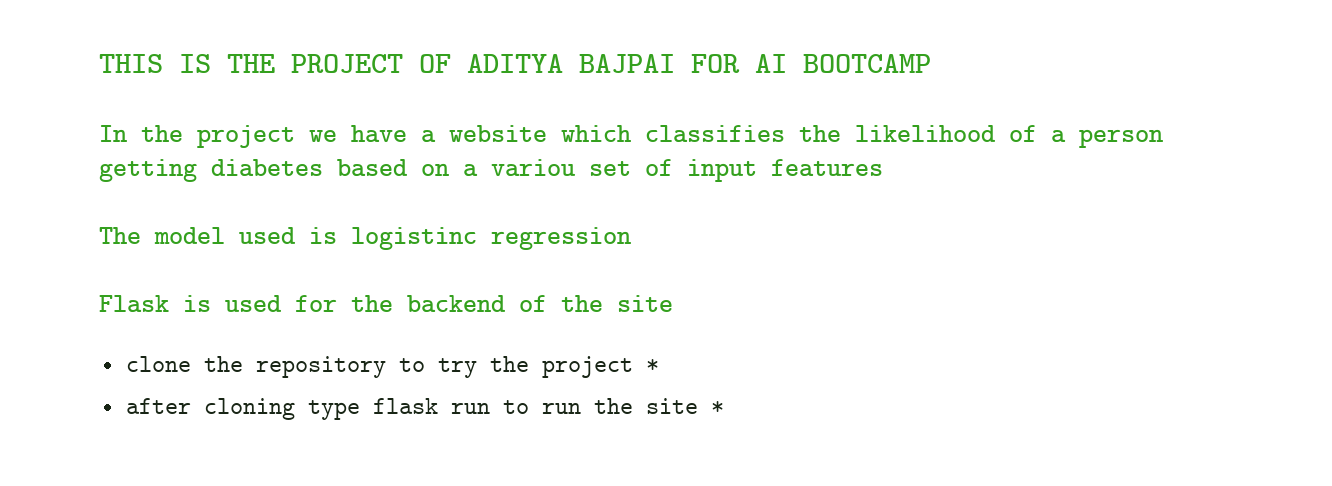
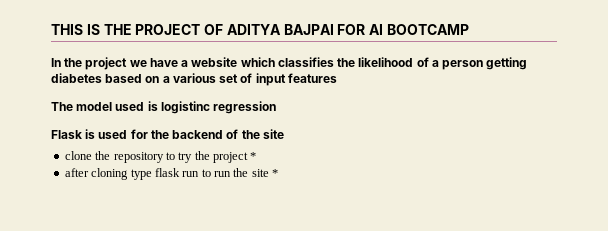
- In the project we have a website which classifies the likelihood of a person getting diabetes based on a variou set of input features
+ In the project we have a website which classifies the likelihood of a person getting diabetes based on a various set of input features

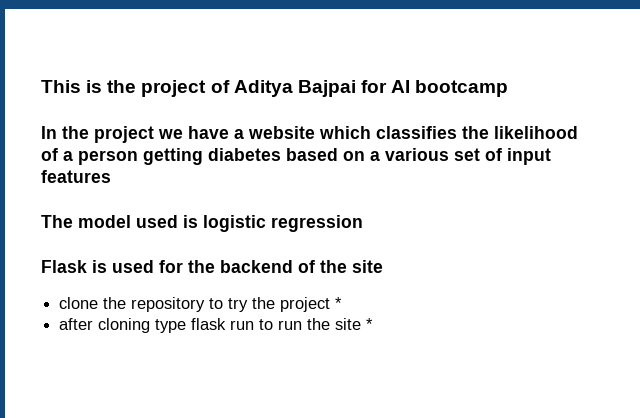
- THIS IS THE PROJECT OF ADITYA BAJPAI FOR AI BOOTCAMP
+ This is the project of Aditya Bajpai for AI bootcamp
- The model used is logistinc regression
+ The model used is logistic regression

